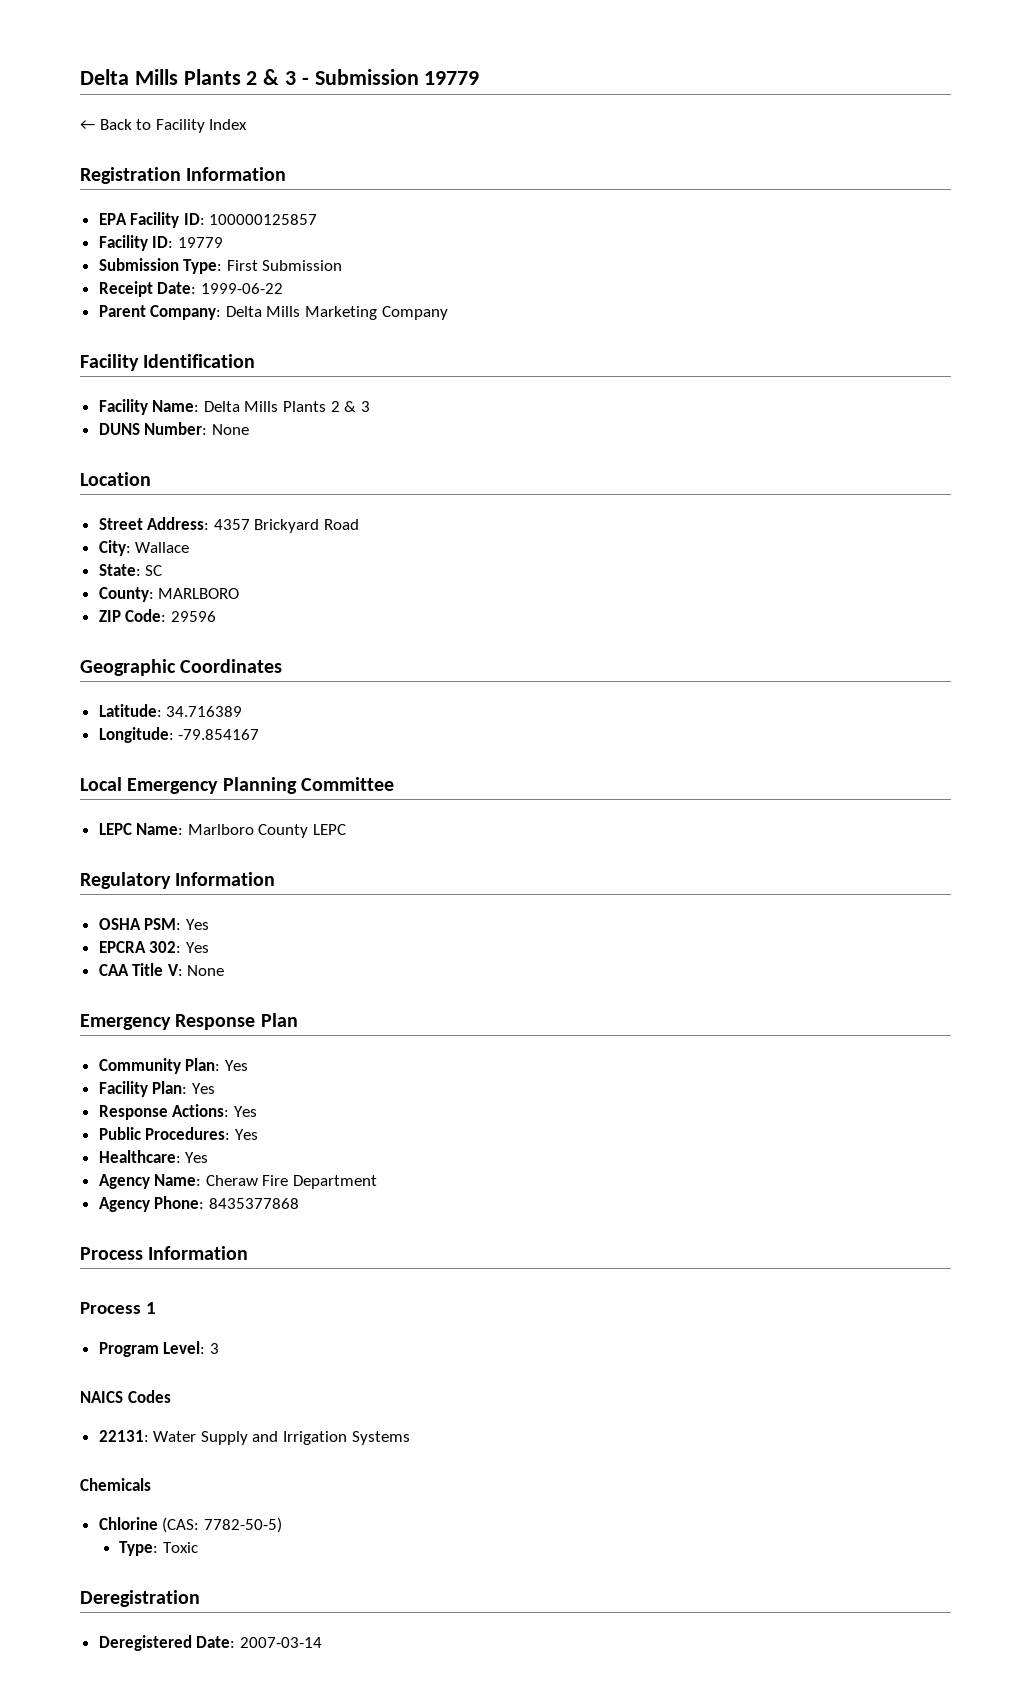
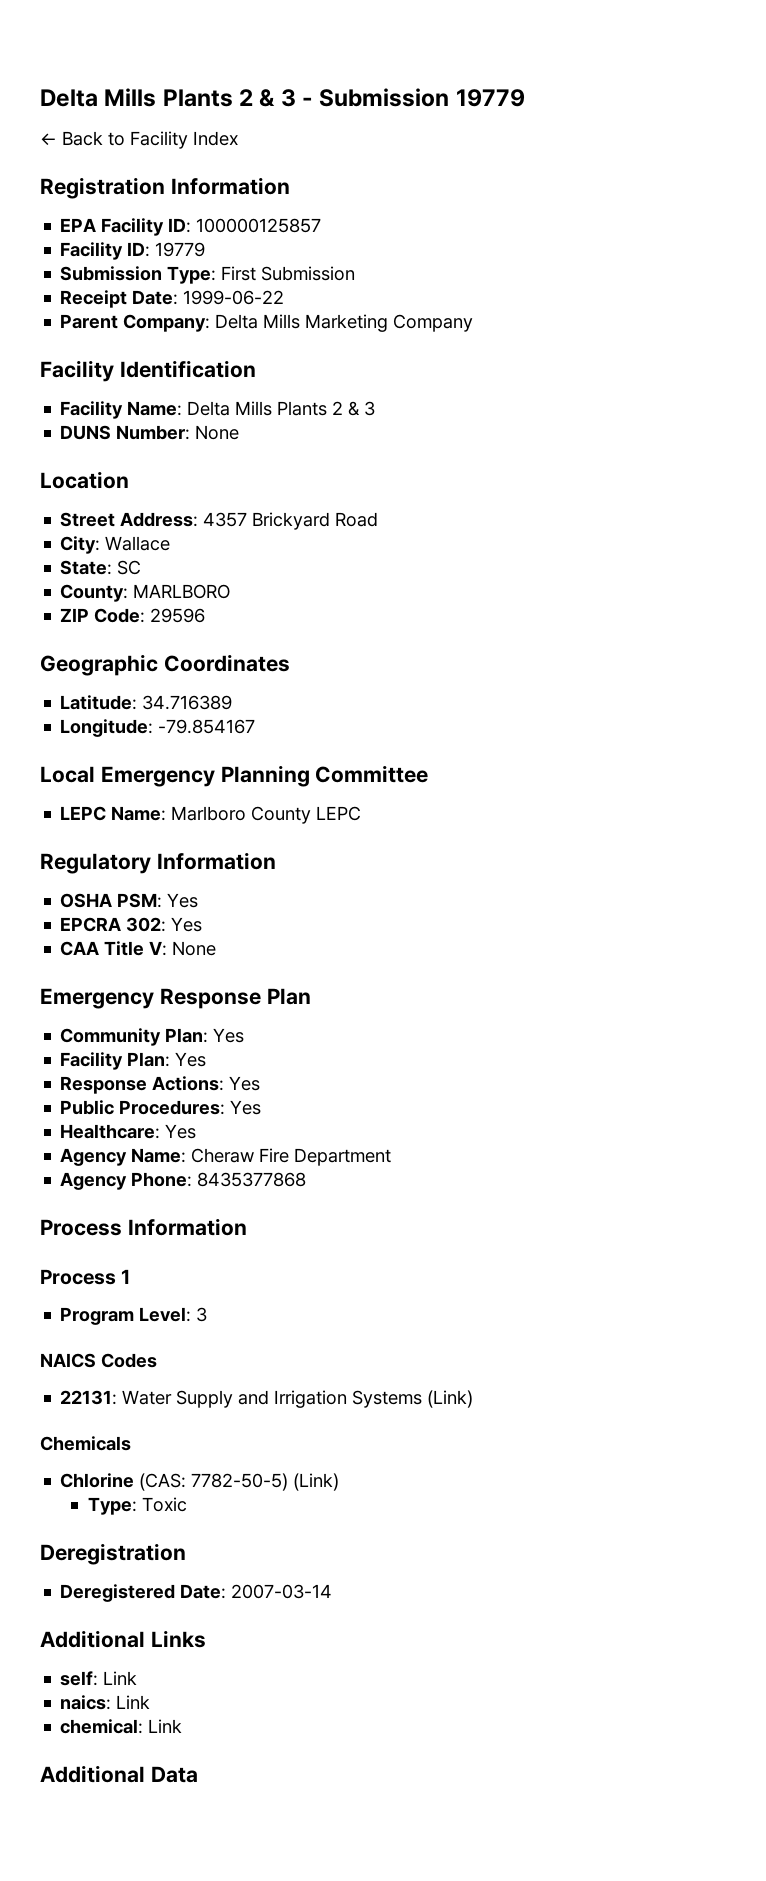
- 22131: Water Supply and Irrigation Systems
+ 22131: Water Supply and Irrigation Systems (Link)
- Chlorine (CAS: 7782-50-5)
+ Chlorine (CAS: 7782-50-5) (Link)
+ Additional Links
+ self: Link
+ naics: Link
+ chemical: Link
+ Additional Data

